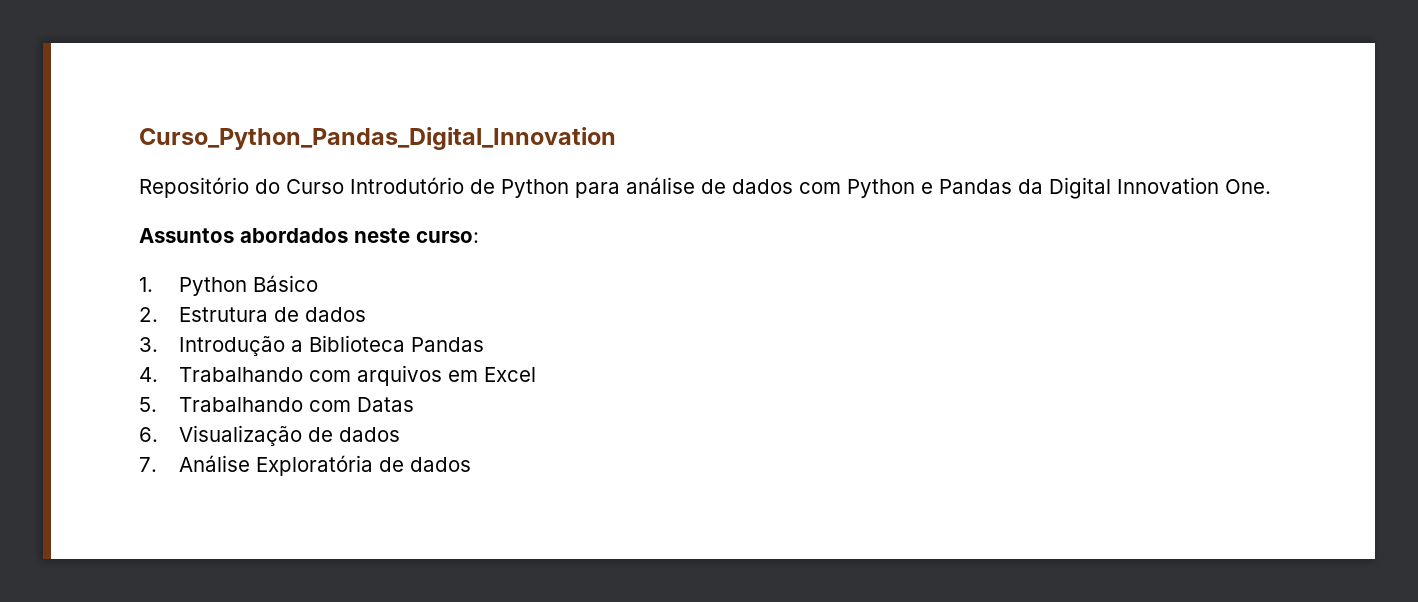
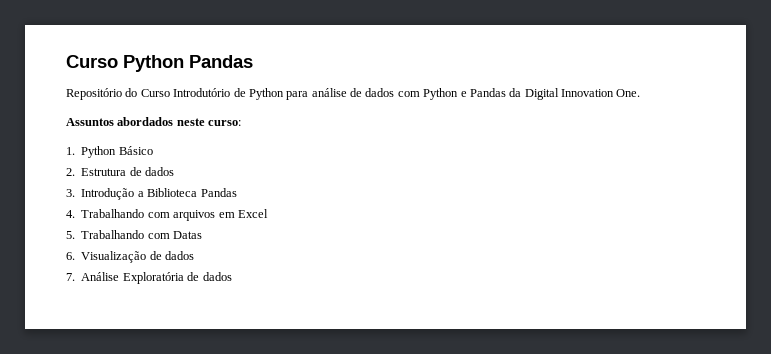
- Curso_Python_Pandas_Digital_Innovation
+ Curso Python Pandas

